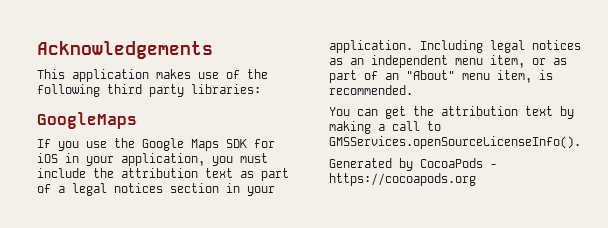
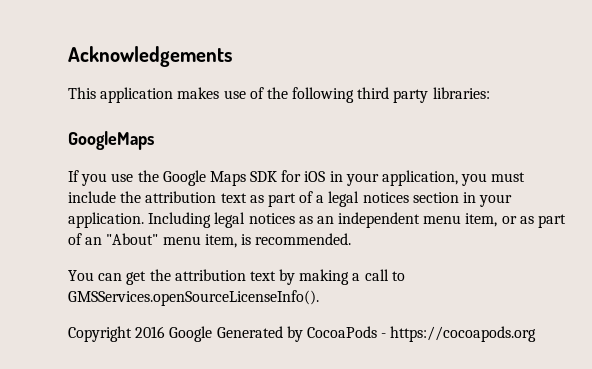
- Generated by CocoaPods - https://cocoapods.org
+ Copyright 2016 Google Generated by CocoaPods - https://cocoapods.org

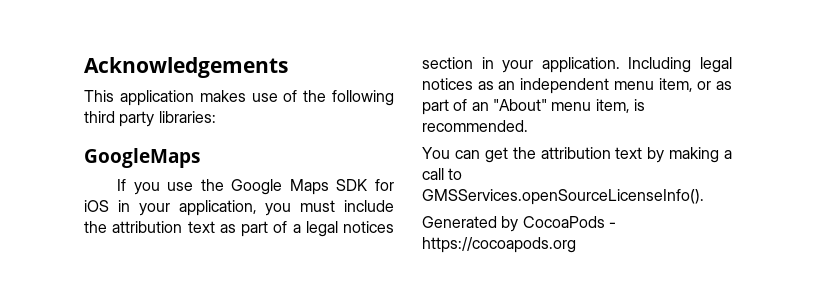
- Copyright 2016 Google Generated by CocoaPods - https://cocoapods.org
+ Generated by CocoaPods - https://cocoapods.org

